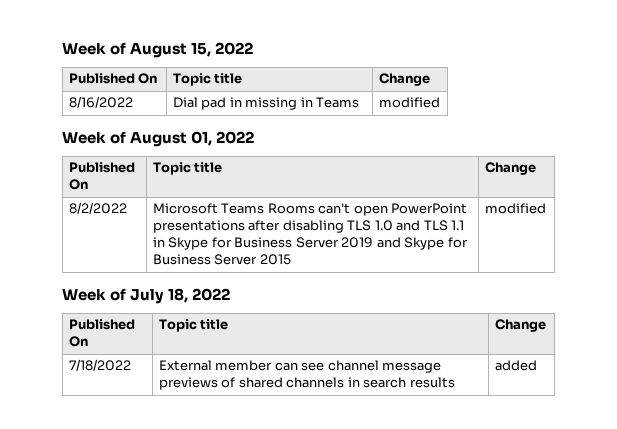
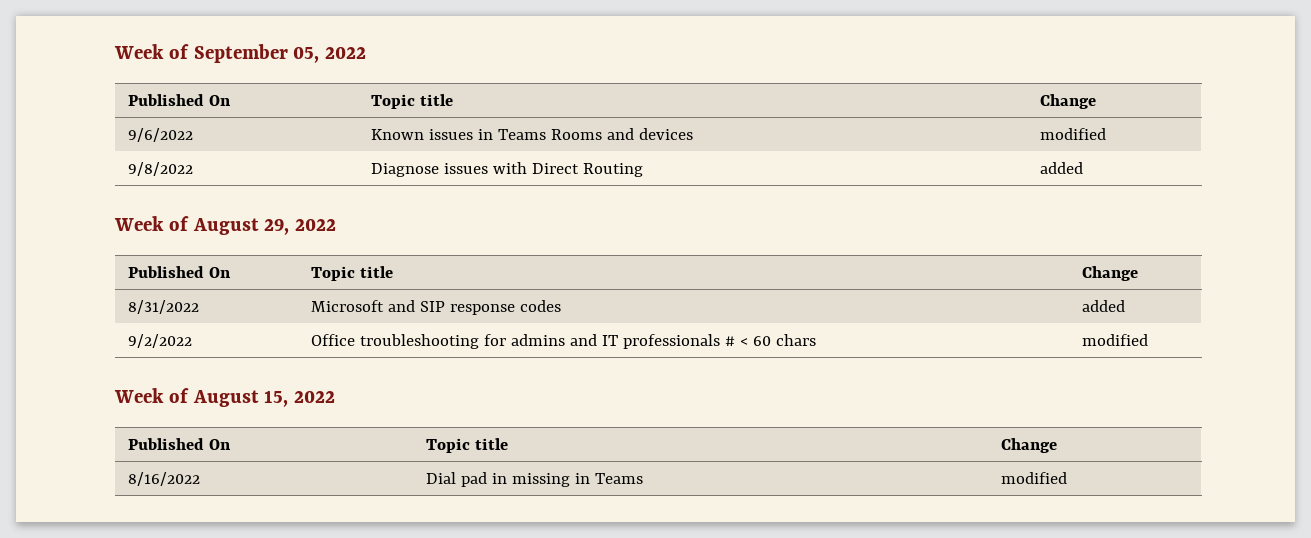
+ Week of September 05, 2022
+ Published On | Topic title | Change
+ 9/6/2022 | Known issues in Teams Rooms and devices | modified
+ 9/8/2022 | Diagnose issues with Direct Routing | added
+ Week of August 29, 2022
+ Published On | Topic title | Change
+ 8/31/2022 | Microsoft and SIP response codes | added
+ 9/2/2022 | Office troubleshooting for admins and IT professionals # < 60 chars | modified
- Week of August 01, 2022
- Published On | Topic title | Change
- 8/2/2022 | Microsoft Teams Rooms can't open PowerPoint presentations after disabling TLS 1.0 and TLS 1.1 in Skype for Business Server 2019 and Skype for Business Server 2015 | modified
- Week of July 18, 2022
- Published On | Topic title | Change
- 7/18/2022 | External member can see channel message previews of shared channels in search results | added

